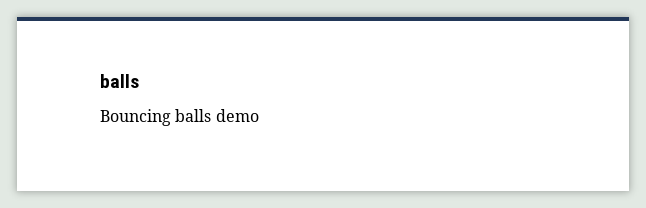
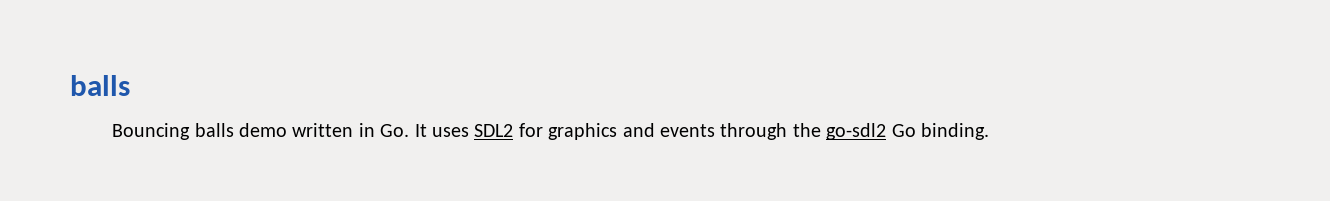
- Bouncing balls demo
+ Bouncing balls demo written in Go. It uses SDL2 for graphics and events through the go-sdl2 Go binding.

